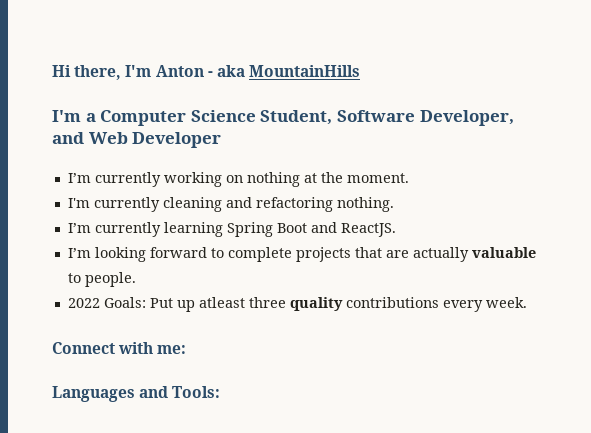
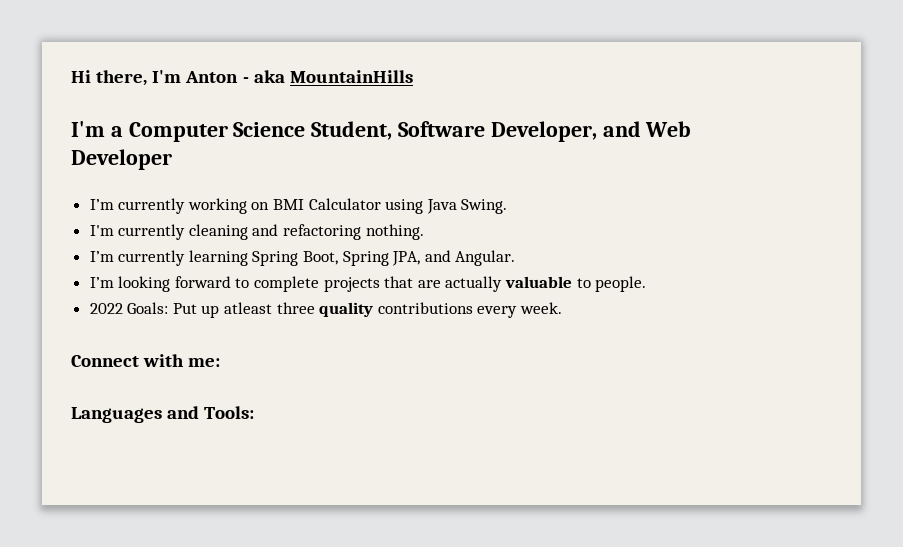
- I’m currently working on nothing at the moment.
+ I’m currently working on BMI Calculator using Java Swing.
- I’m currently learning Spring Boot and ReactJS.
+ I’m currently learning Spring Boot, Spring JPA, and Angular.

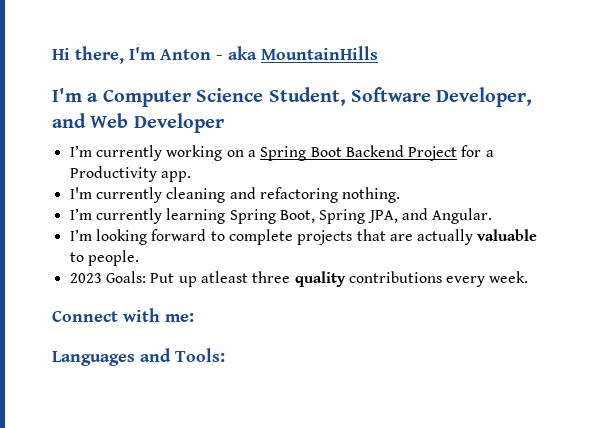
- I’m currently working on BMI Calculator using Java Swing.
+ I’m currently working on a Spring Boot Backend Project for a Productivity app.
- 2022 Goals: Put up atleast three quality contributions every week.
+ 2023 Goals: Put up atleast three quality contributions every week.

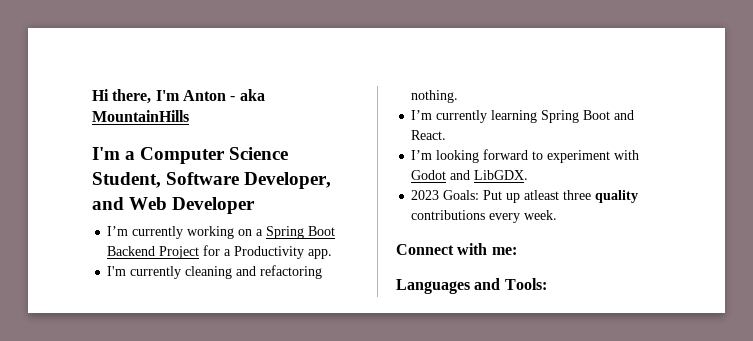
- I’m currently learning Spring Boot, Spring JPA, and Angular.
+ I’m currently learning Spring Boot and React.
- I’m looking forward to complete projects that are actually valuable to people.
+ I’m looking forward to experiment with Godot and LibGDX.

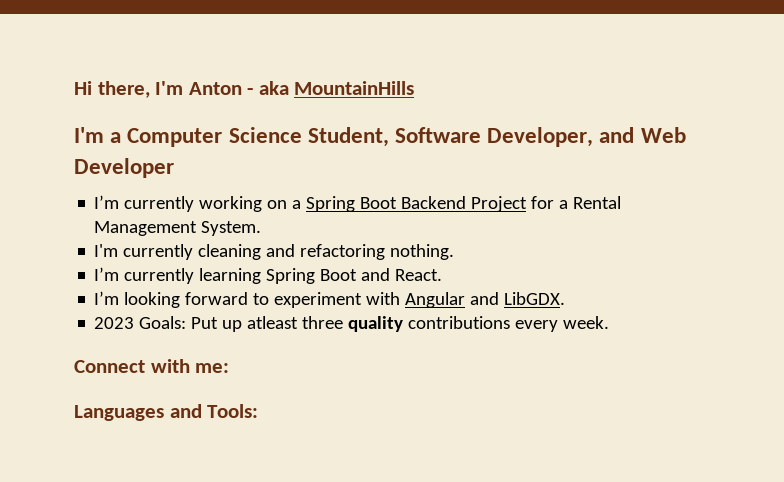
- I’m currently working on a Spring Boot Backend Project for a Productivity app.
+ I’m currently working on a Spring Boot Backend Project for a Rental Management System.
- I’m looking forward to experiment with Godot and LibGDX.
+ I’m looking forward to experiment with Angular and LibGDX.

